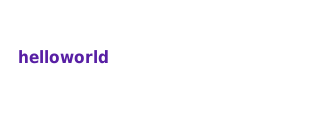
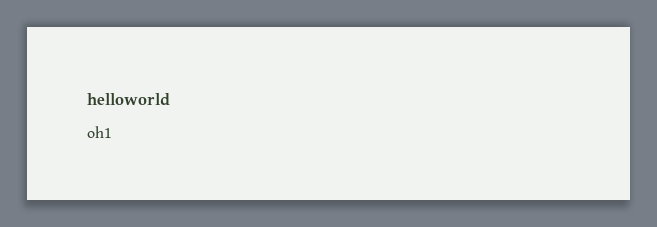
+ oh1

